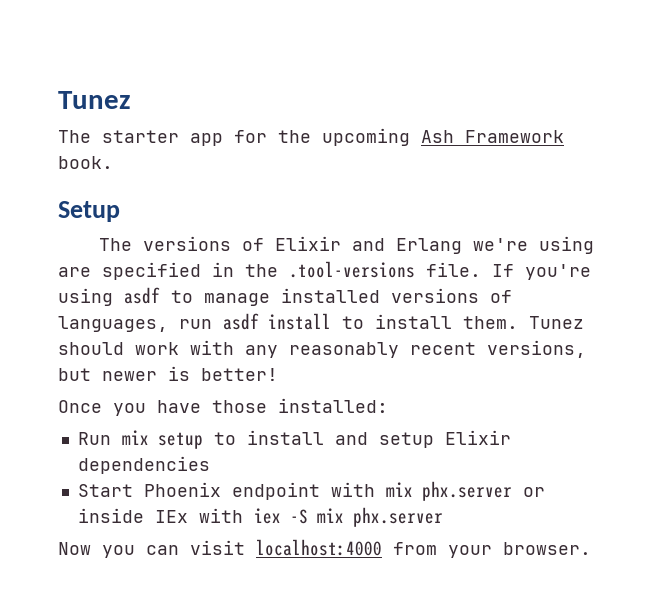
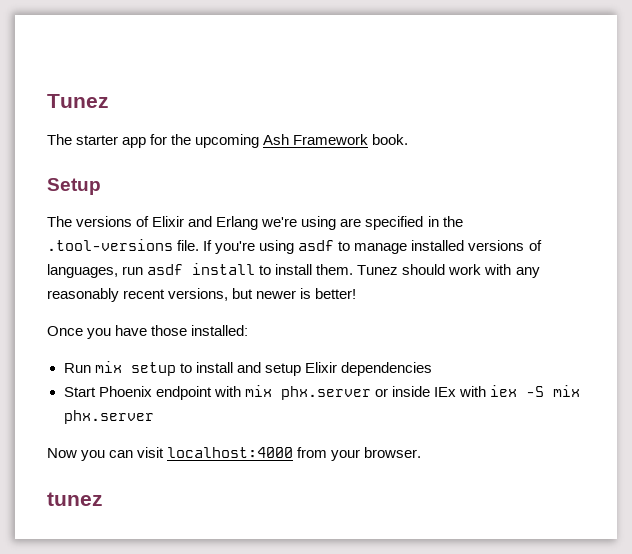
+ tunez

